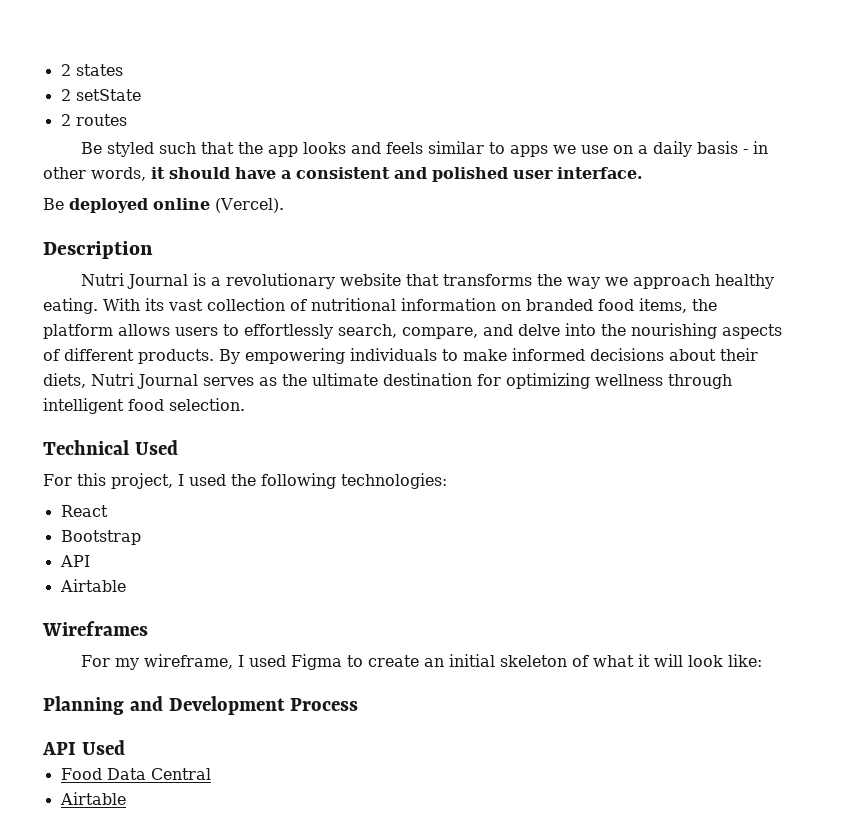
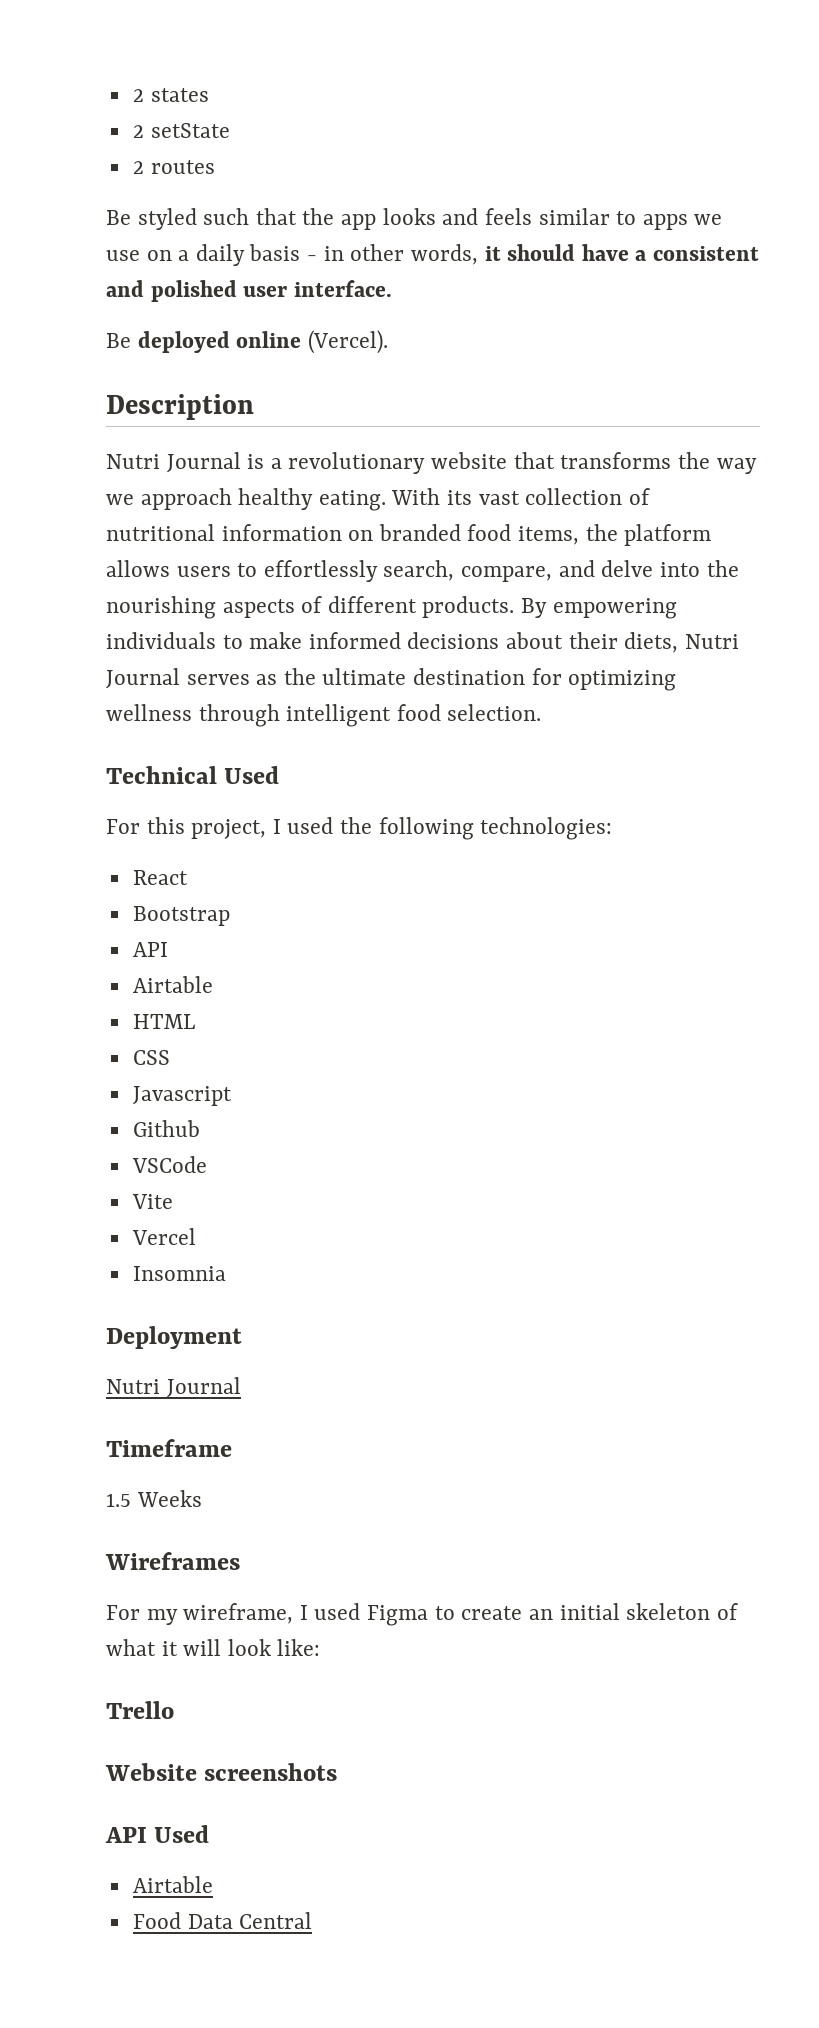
+ HTML
+ CSS
+ Javascript
+ Github
+ VSCode
+ Vite
+ Vercel
+ Insomnia
+ Deployment
+ Nutri Journal
+ Timeframe
+ 1.5 Weeks
- Planning and Development Process
+ Trello
+ Website screenshots
  API Used
+ Airtable
  Food Data Central
- Airtable

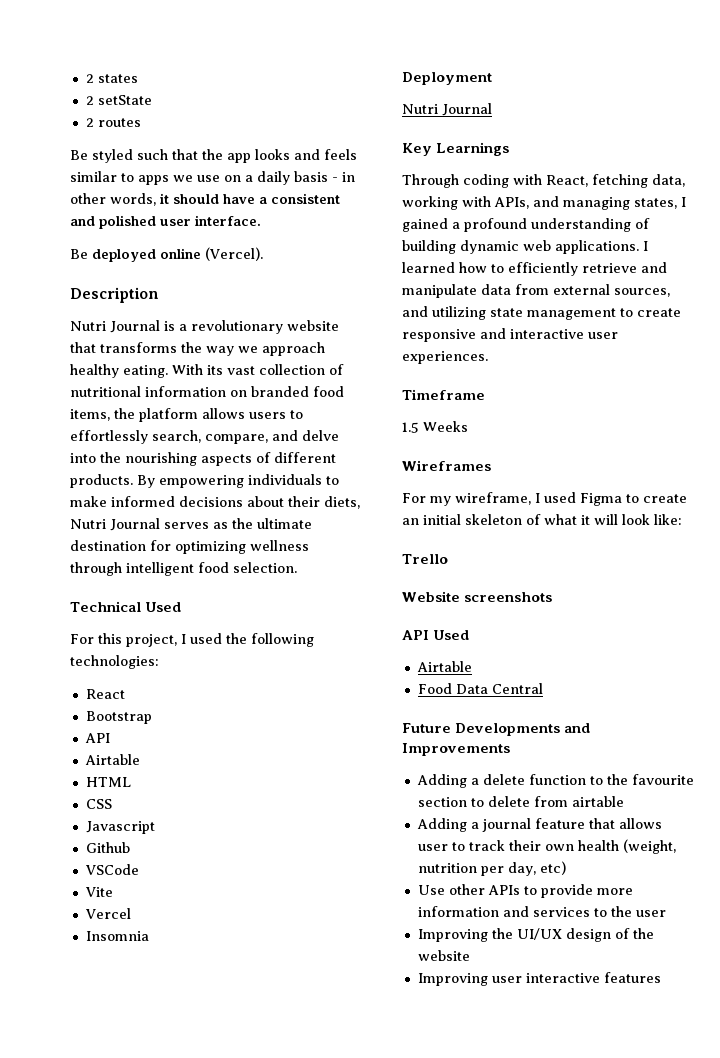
+ Key Learnings
+ Through coding with React, fetching data, working with APIs, and managing states, I gained a profound understanding of building dynamic web applications. I learned how to efficiently retrieve and manipulate data from external sources, and utilizing state management to create responsive and interactive user experiences.
+ Future Developments and Improvements
+ Adding a delete function to the favourite section to delete from airtable
+ Adding a journal feature that allows user to track their own health (weight, nutrition per day, etc)
+ Use other APIs to provide more information and services to the user
+ Improving the UI/UX design of the website
+ Improving user interactive features

